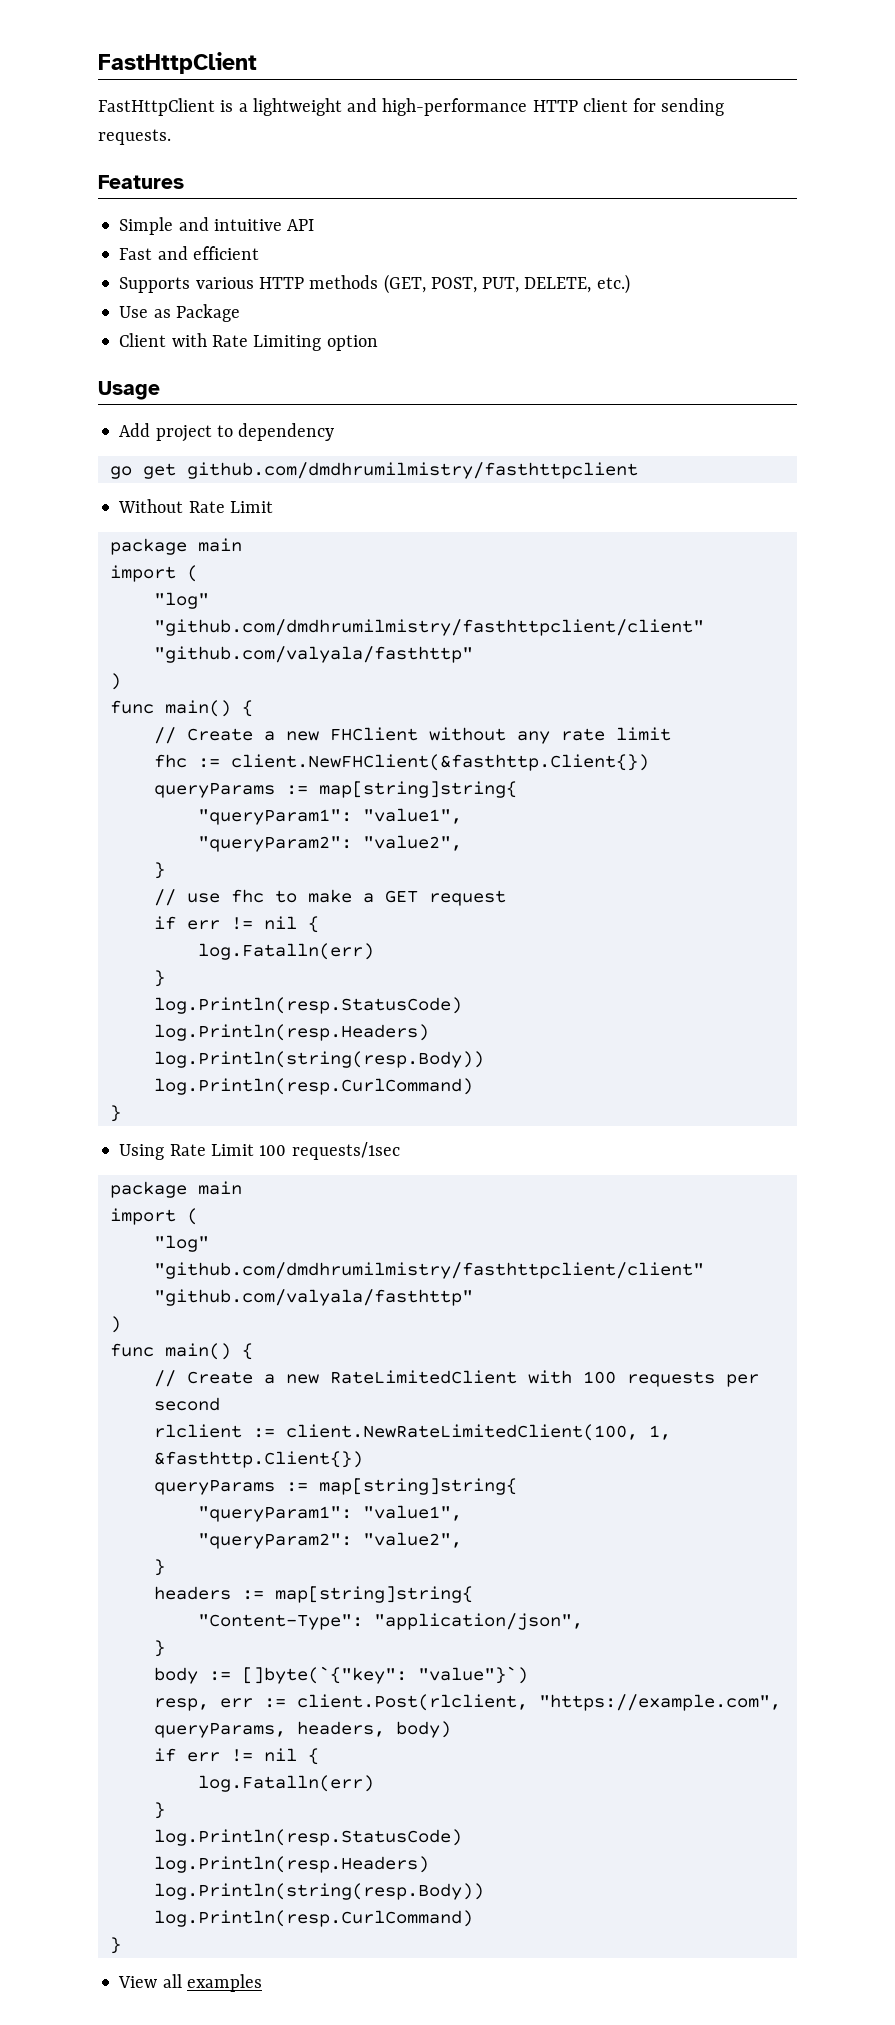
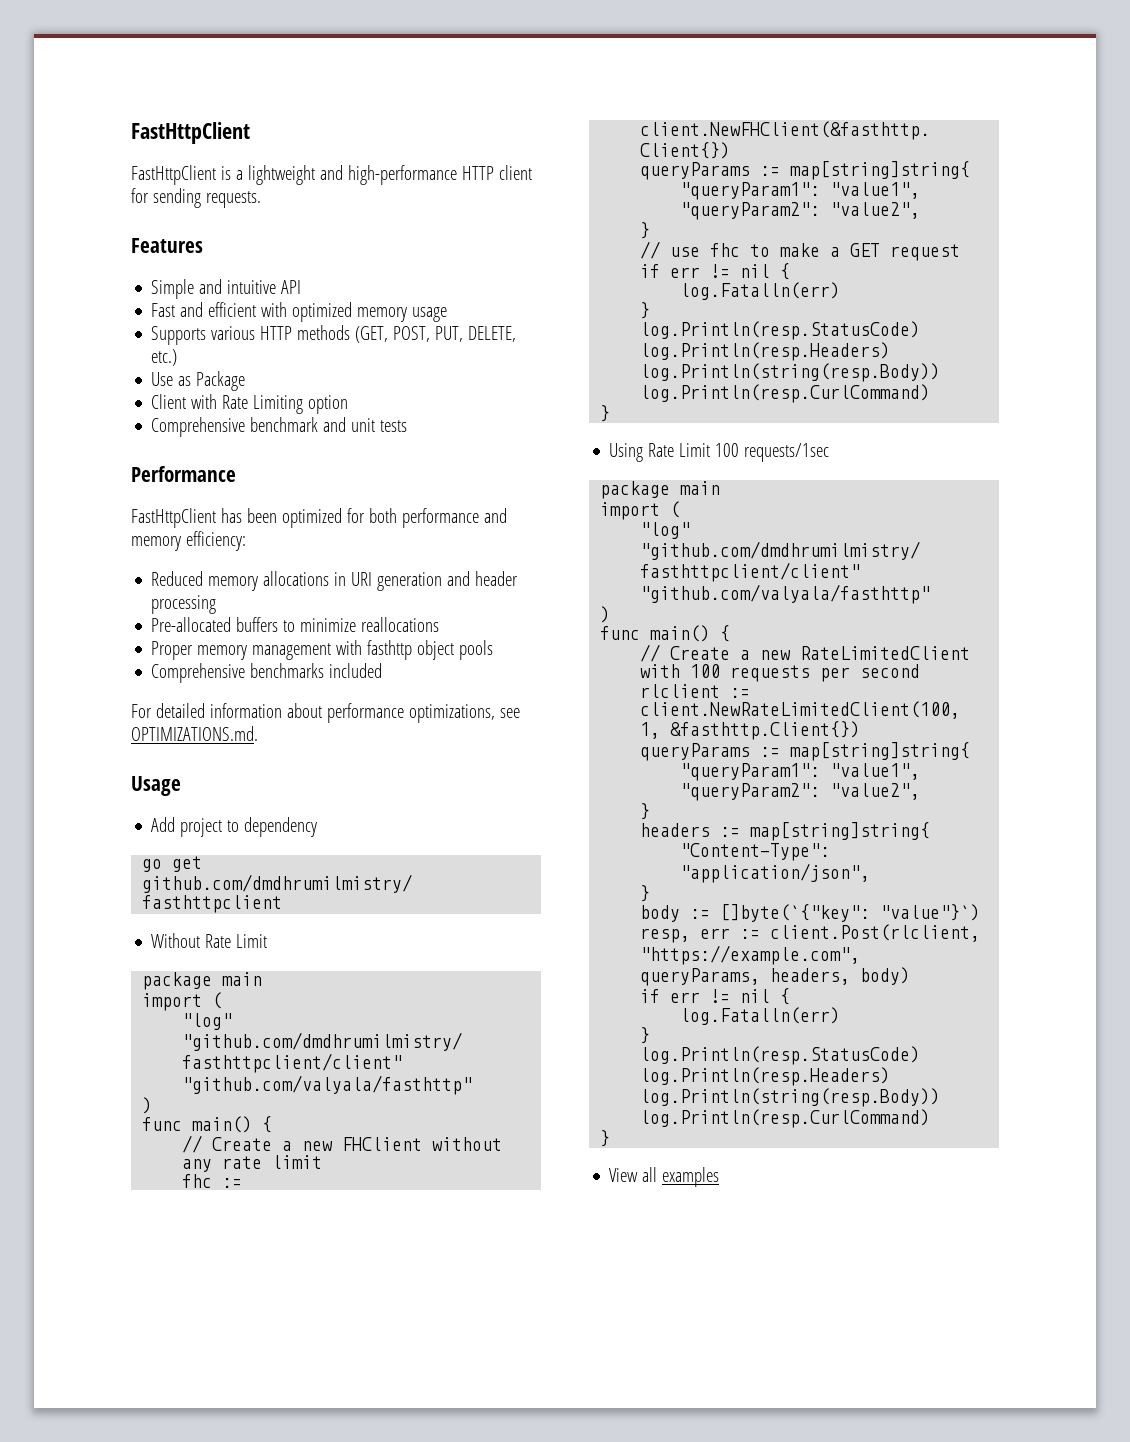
- Fast and efficient
+ Fast and efficient with optimized memory usage
+ Comprehensive benchmark and unit tests
+ Performance
+ FastHttpClient has been optimized for both performance and memory efficiency:
+ Reduced memory allocations in URI generation and header processing
+ Pre-allocated buffers to minimize reallocations
+ Proper memory management with fasthttp object pools
+ Comprehensive benchmarks included
+ For detailed information about performance optimizations, see OPTIMIZATIONS.md.

